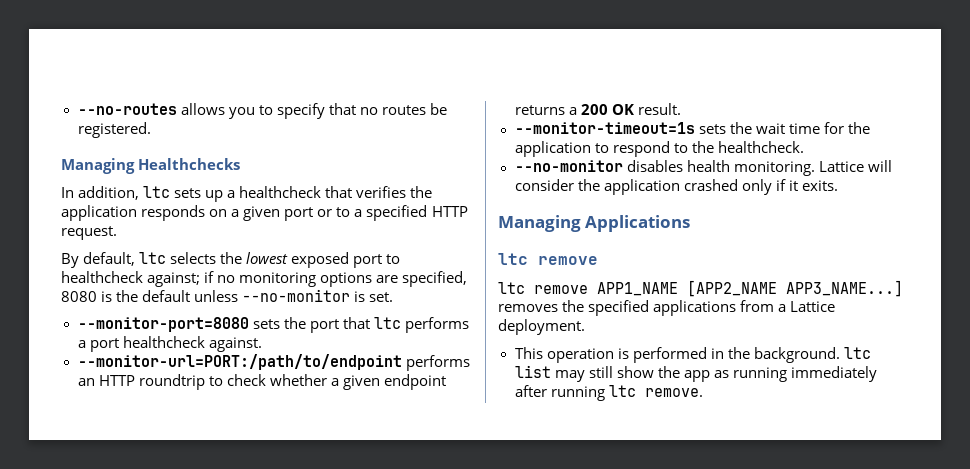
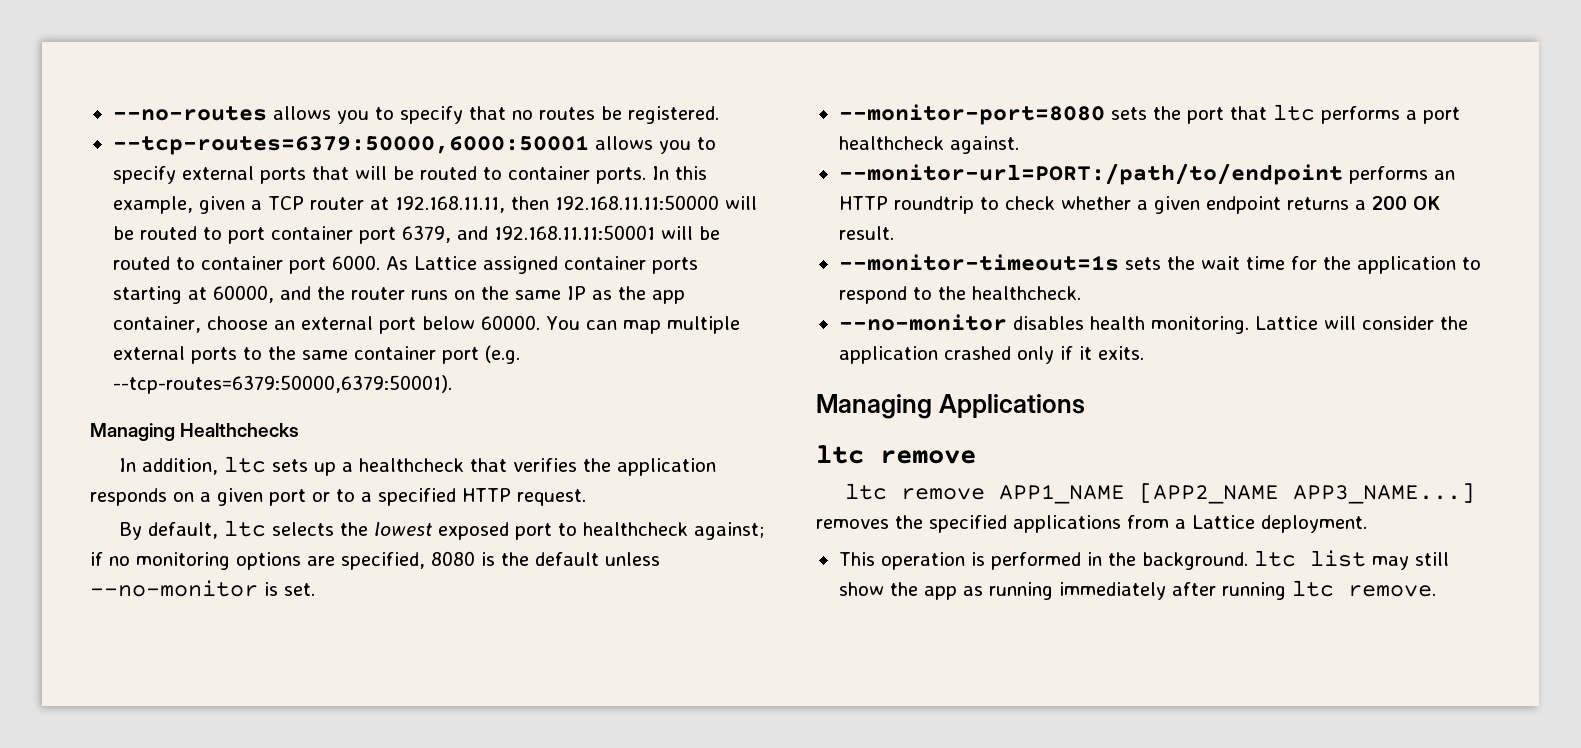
+ --tcp-routes=6379:50000,6000:50001 allows you to specify external ports that will be routed to container ports. In this example, given a TCP router at 192.168.11.11, then 192.168.11.11:50000 will be routed to port container port 6379, and 192.168.11.11:50001 will be routed to container port 6000. As Lattice assigned container ports starting at 60000, and the router runs on the same IP as the app container, choose an external port below 60000. You can map multiple external ports to the same container port (e.g. --tcp-routes=6379:50000,6379:50001).

